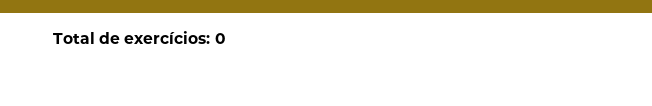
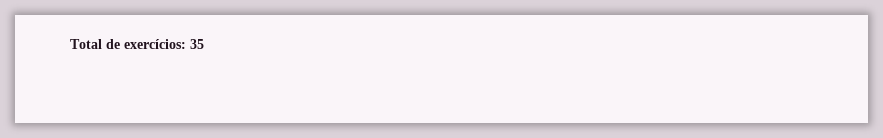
- Total de exercícios: 0
+ Total de exercícios: 35

